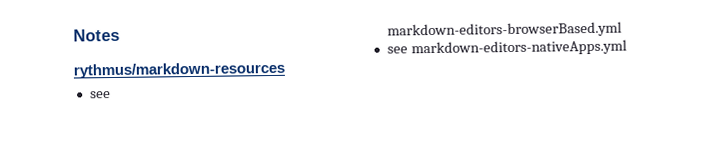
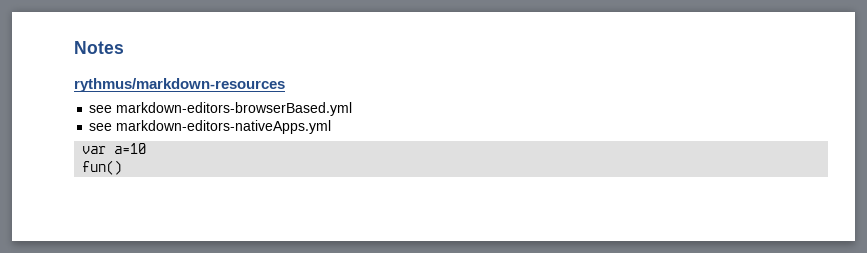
+ var a=10
+ fun()

